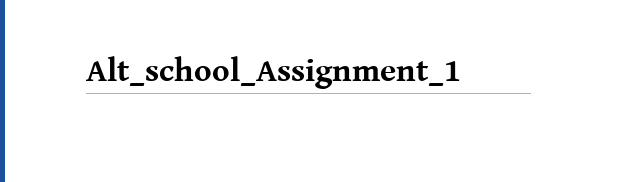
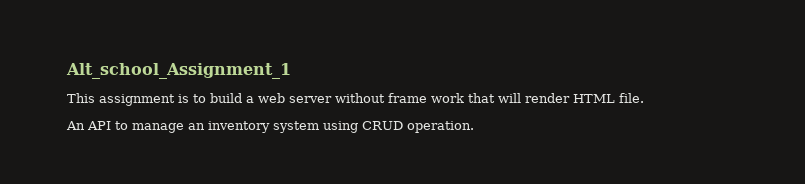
+ This assignment is to build a web server without frame work that will render HTML file.
+ An API to manage an inventory system using CRUD operation.

